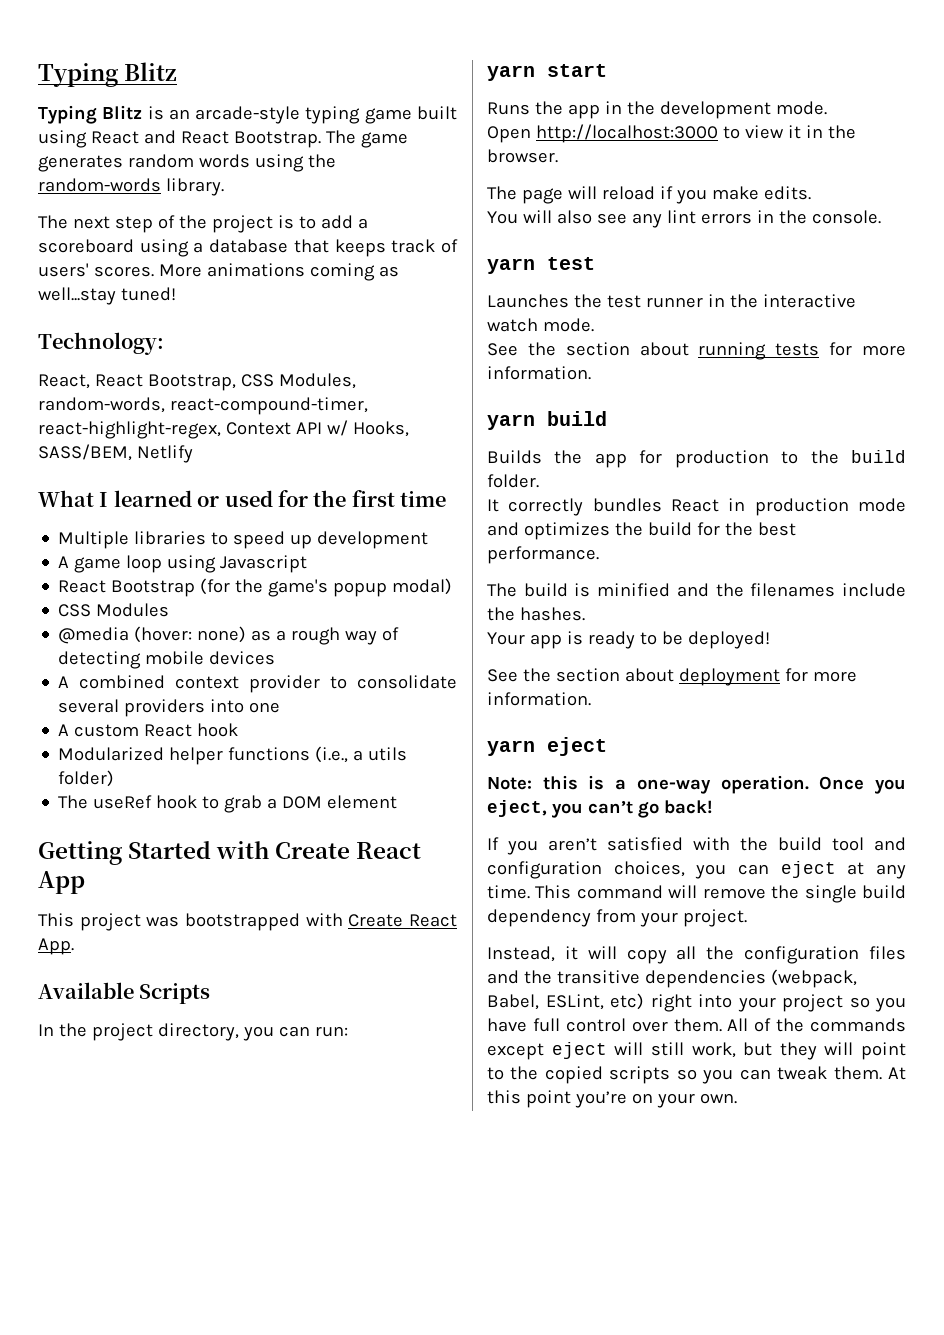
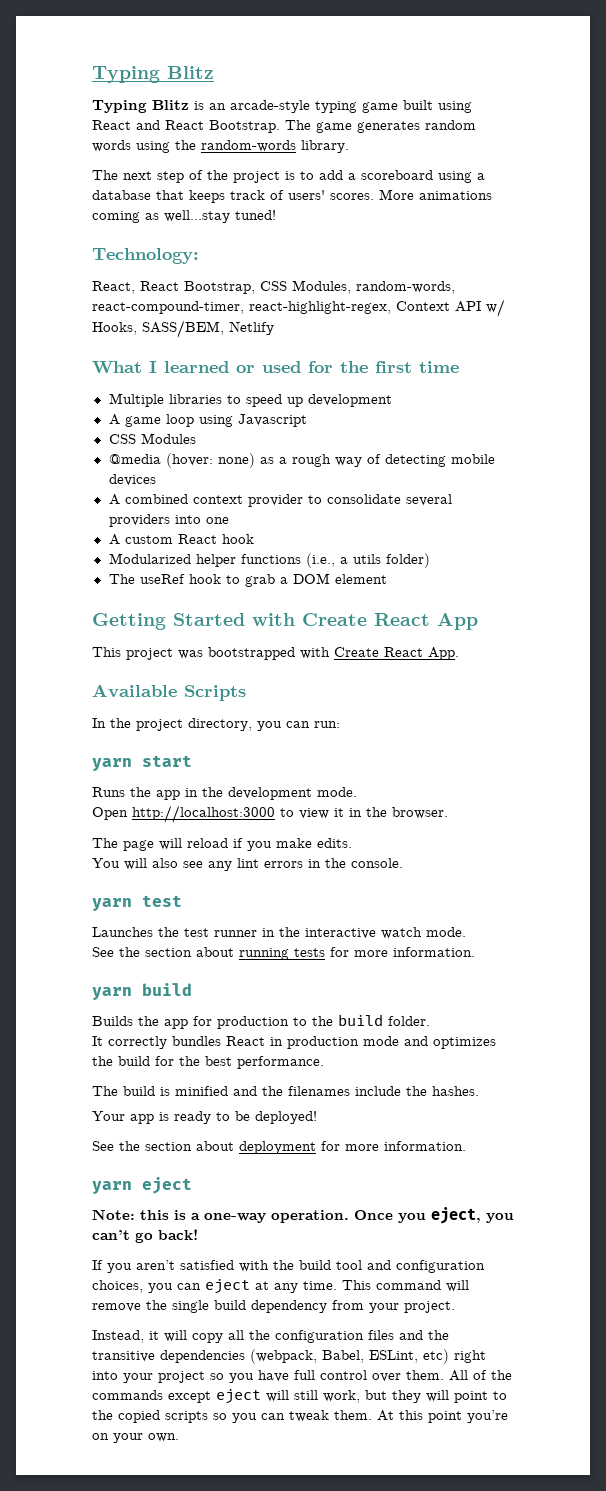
- React Bootstrap (for the game's popup modal)

